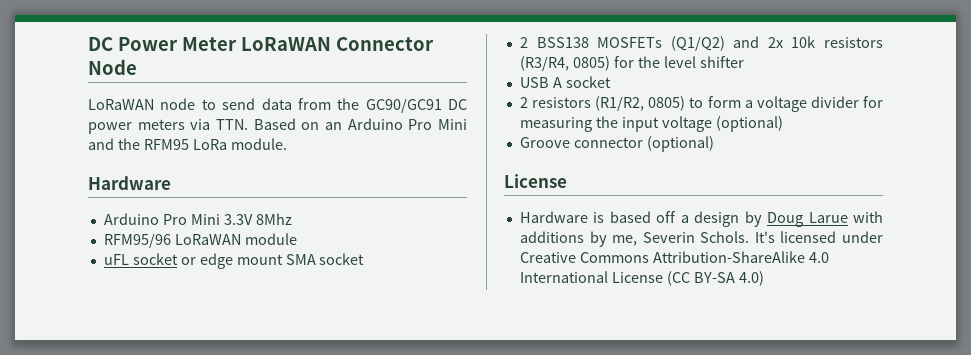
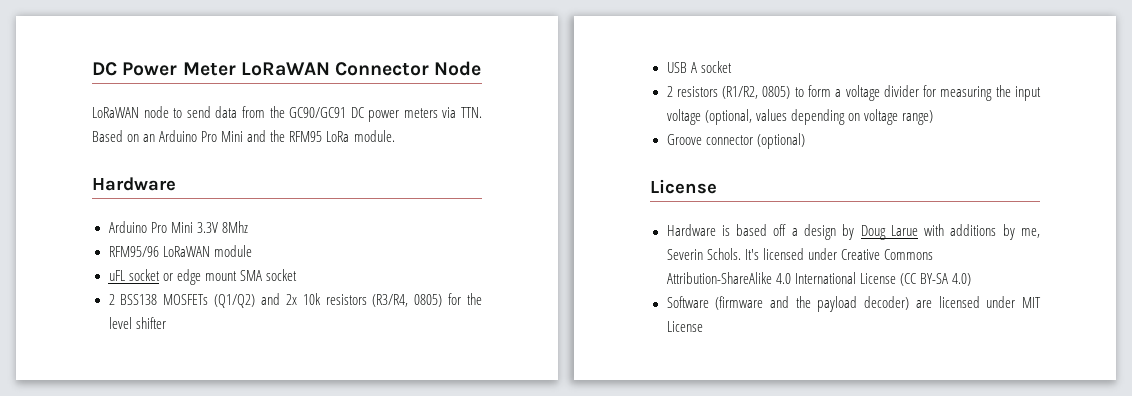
- 2 resistors (R1/R2, 0805) to form a voltage divider for measuring the input voltage (optional)
+ 2 resistors (R1/R2, 0805) to form a voltage divider for measuring the input voltage (optional, values depending on voltage range)
+ Software (firmware and the payload decoder) are licensed under MIT License

